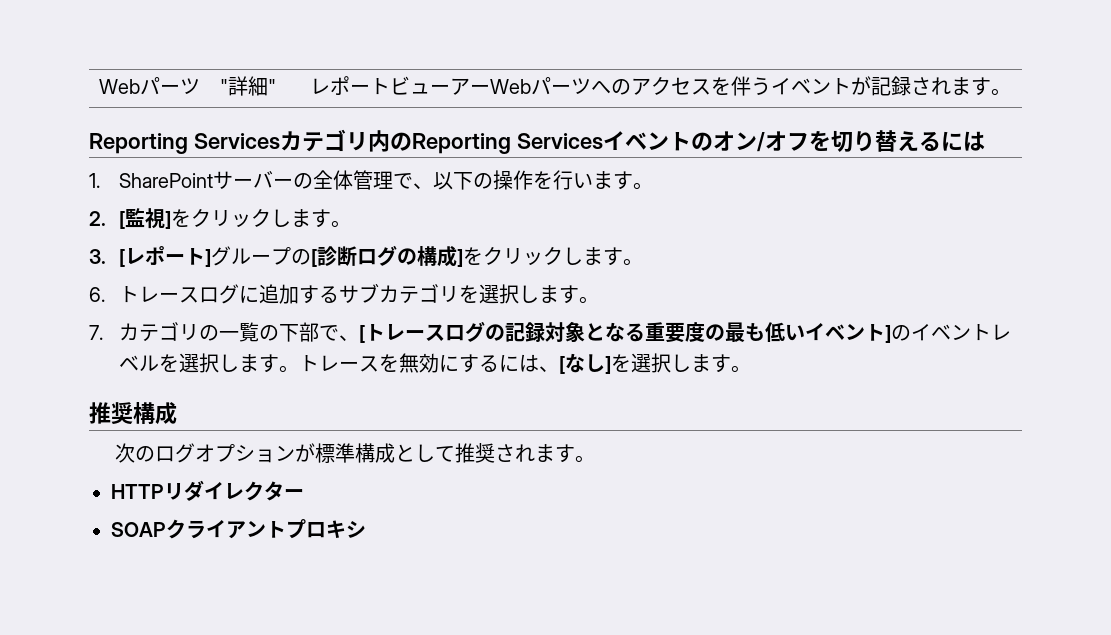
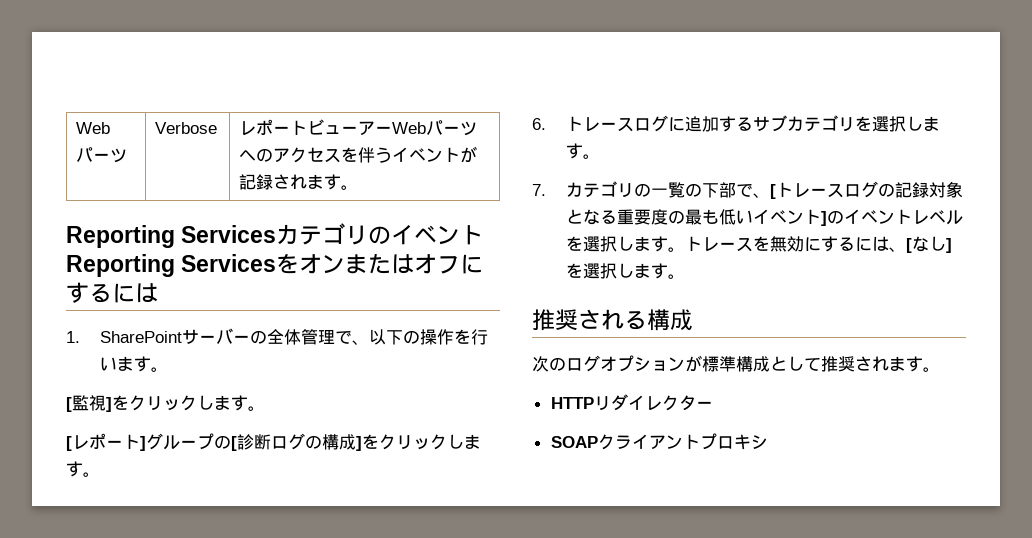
- Webパーツ | "詳細" | レポートビューアーWebパーツへのアクセスを伴うイベントが記録されます。
+ Webパーツ | Verbose | レポートビューアーWebパーツへのアクセスを伴うイベントが記録されます。
- Reporting Servicesカテゴリ内のReporting Servicesイベントのオン/オフを切り替えるには
+ Reporting ServicesカテゴリのイベントReporting Servicesをオンまたはオフにするには
- 2. [監視]をクリックします。
+ [監視]をクリックします。
- 3. [レポート]グループの[診断ログの構成]をクリックします。
+ [レポート]グループの[診断ログの構成]をクリックします。
- 推奨構成
+ 推奨される構成

